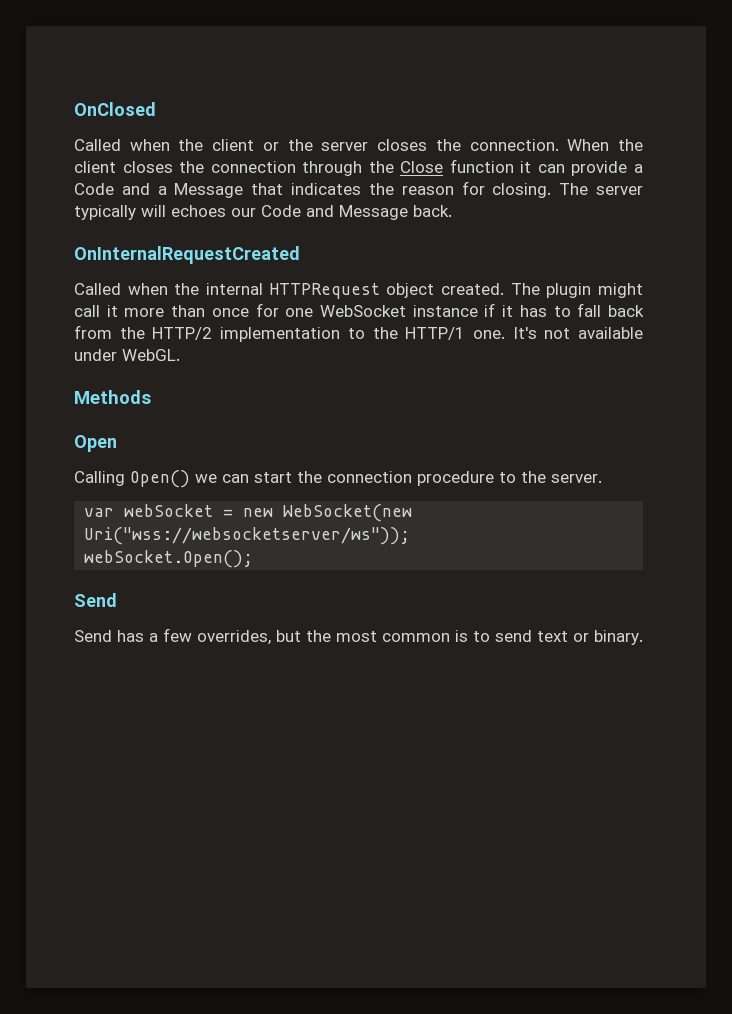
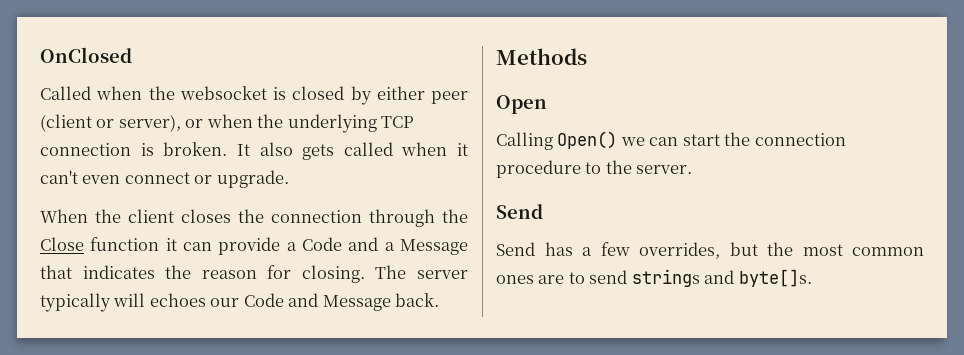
- Called when the client or the server closes the connection. When the client closes the connection through the Close function it can provide a Code and a Message that indicates the reason for closing.
+ Called when the websocket is closed by either peer (client or server), or when the underlying TCP connection is broken. It also gets called when it can't even connect or upgrade.
+ When the client closes the connection through the Close function it can provide a Code and a Message that indicates the reason for closing.
- OnInternalRequestCreated
- Called when the internal HTTPRequest object created. The plugin might call it more than once for one WebSocket instance if it has to fall back from the HTTP/2 implementation to the HTTP/1 one. It's not available under WebGL.
- var webSocket = new WebSocket(new Uri("wss://websocketserver/ws"));
- webSocket.Open();
- Send has a few overrides, but the most common is to send text or binary.
+ Send has a few overrides, but the most common ones are to send strings and byte[]s.

